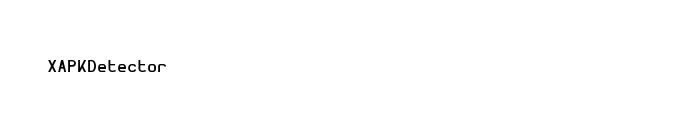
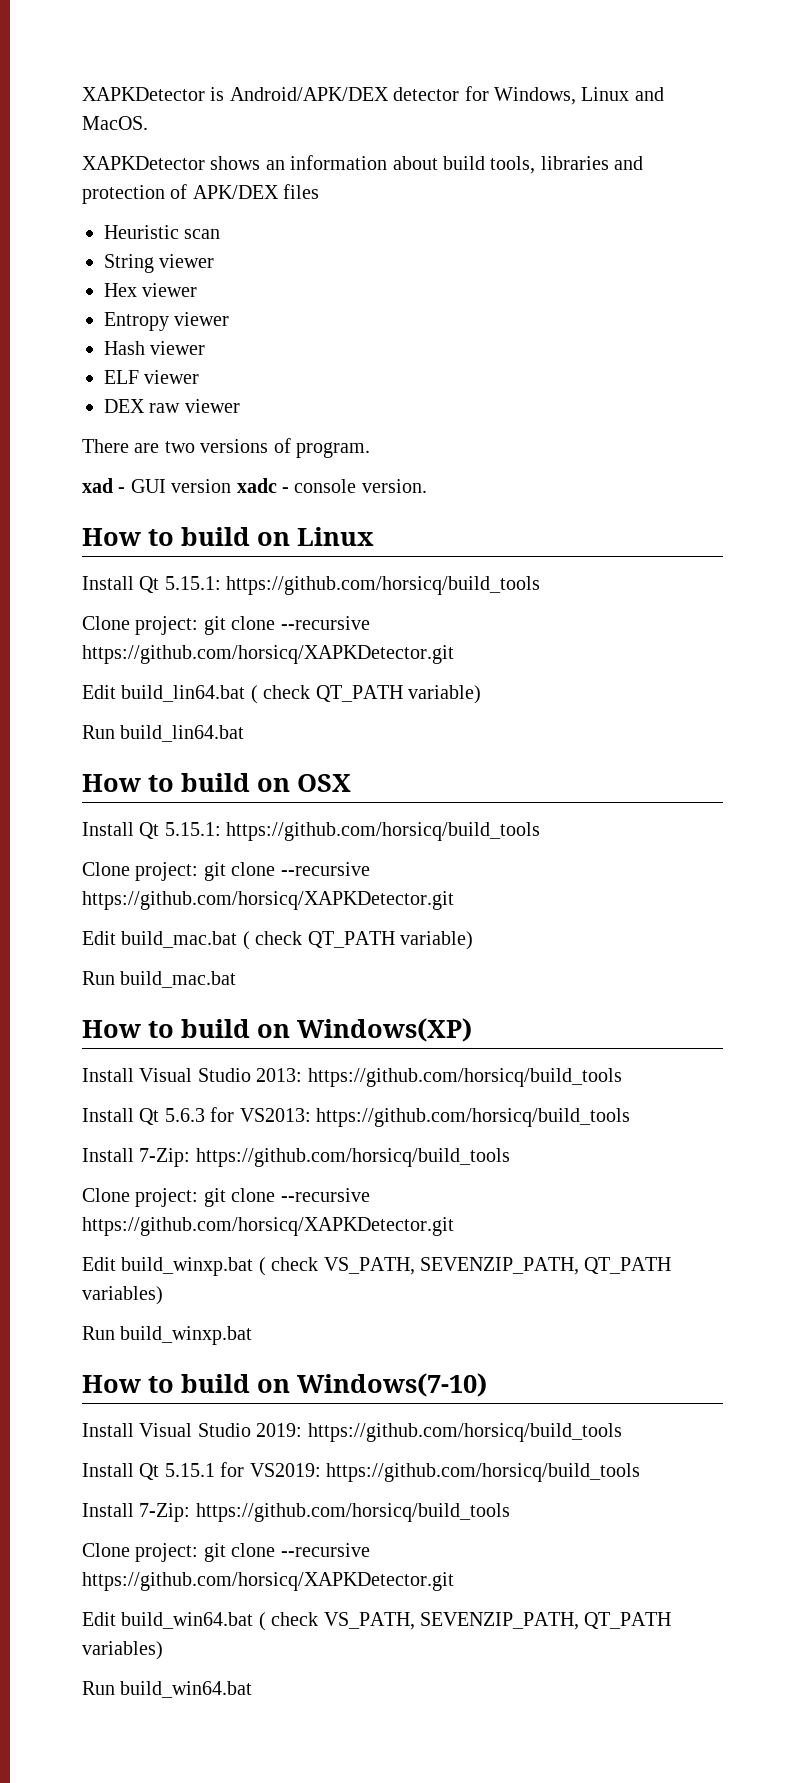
- XAPKDetector
+ XAPKDetector is Android/APK/DEX detector for Windows, Linux and MacOS.
+ XAPKDetector shows an information about build tools, libraries and protection of APK/DEX files
+ Heuristic scan
+ String viewer
+ Hex viewer
+ Entropy viewer
+ Hash viewer
+ ELF viewer
+ DEX raw viewer
+ There are two versions of program.
+ xad - GUI version xadc - console version.
+ How to build on Linux
+ Install Qt 5.15.1: https://github.com/horsicq/build_tools
+ Clone project: git clone --recursive https://github.com/horsicq/XAPKDetector.git
+ Edit build_lin64.bat ( check QT_PATH variable)
+ Run build_lin64.bat
+ How to build on OSX
+ Install Qt 5.15.1: https://github.com/horsicq/build_tools
+ Clone project: git clone --recursive https://github.com/horsicq/XAPKDetector.git
+ Edit build_mac.bat ( check QT_PATH variable)
+ Run build_mac.bat
+ How to build on Windows(XP)
+ Install Visual Studio 2013: https://github.com/horsicq/build_tools
+ Install Qt 5.6.3 for VS2013: https://github.com/horsicq/build_tools
+ Install 7-Zip: https://github.com/horsicq/build_tools
+ Clone project: git clone --recursive https://github.com/horsicq/XAPKDetector.git
+ Edit build_winxp.bat ( check VS_PATH, SEVENZIP_PATH, QT_PATH variables)
+ Run build_winxp.bat
+ How to build on Windows(7-10)
+ Install Visual Studio 2019: https://github.com/horsicq/build_tools
+ Install Qt 5.15.1 for VS2019: https://github.com/horsicq/build_tools
+ Install 7-Zip: https://github.com/horsicq/build_tools
+ Clone project: git clone --recursive https://github.com/horsicq/XAPKDetector.git
+ Edit build_win64.bat ( check VS_PATH, SEVENZIP_PATH, QT_PATH variables)
+ Run build_win64.bat

